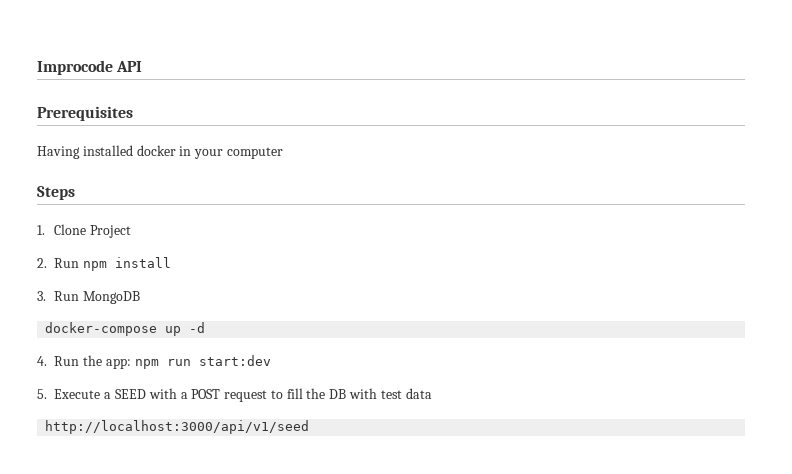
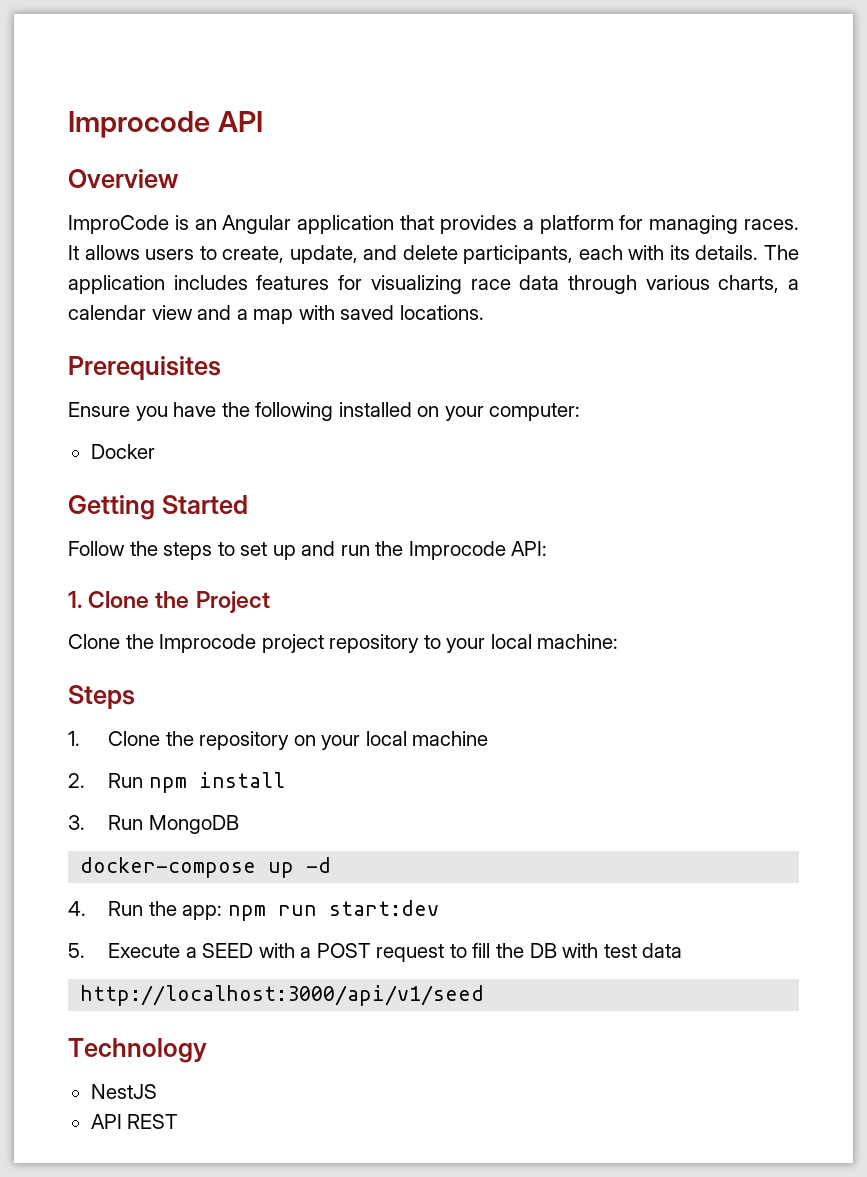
+ Overview
+ ImproCode is an Angular application that provides a platform for managing races. It allows users to create, update, and delete participants, each with its details. The application includes features for visualizing race data through various charts, a calendar view and a map with saved locations.
  Prerequisites
- Having installed docker in your computer
+ Ensure you have the following installed on your computer:
+ Docker
+ Getting Started
+ Follow the steps to set up and run the Improcode API:
+ 1. Clone the Project
+ Clone the Improcode project repository to your local machine:
  Steps
- 1. Clone Project
+ 1. Clone the repository on your local machine
+ Technology
+ NestJS
+ API REST

